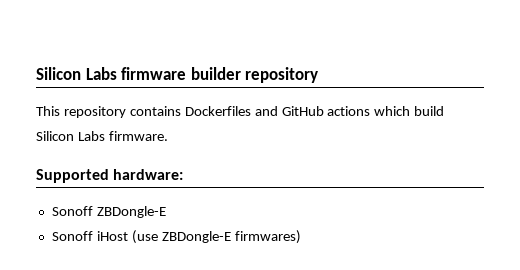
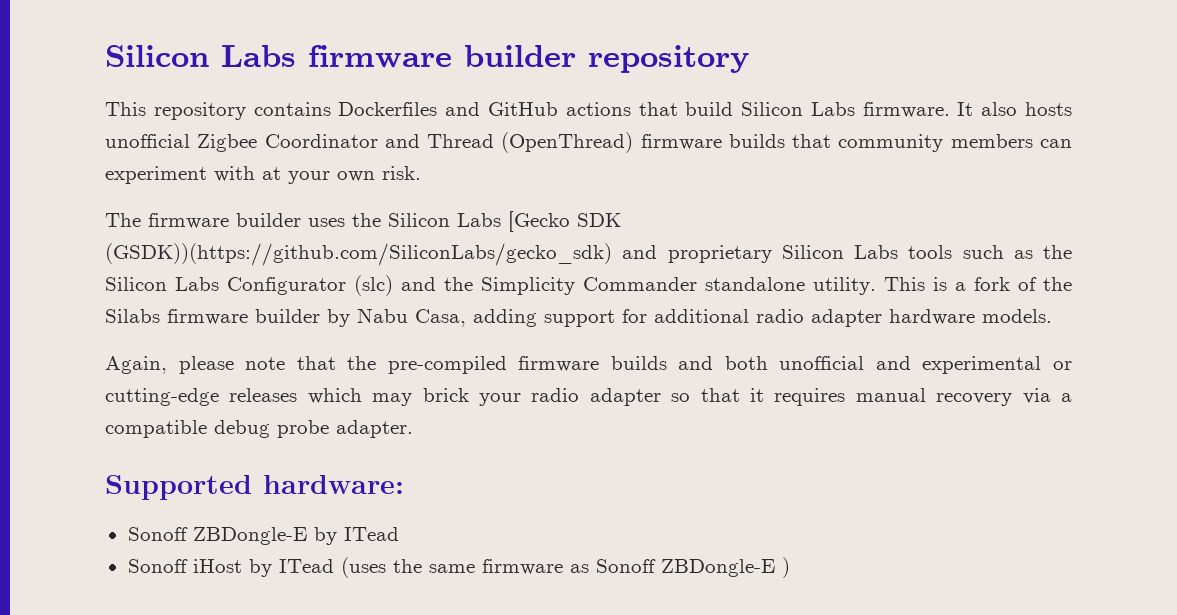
- This repository contains Dockerfiles and GitHub actions which build Silicon Labs firmware.
+ This repository contains Dockerfiles and GitHub actions that build Silicon Labs firmware. It also hosts unofficial Zigbee Coordinator and Thread (OpenThread) firmware builds that community members can experiment with at your own risk.
+ The firmware builder uses the Silicon Labs [Gecko SDK (GSDK))(https://github.com/SiliconLabs/gecko_sdk) and proprietary Silicon Labs tools such as the Silicon Labs Configurator (slc) and the Simplicity Commander standalone utility. This is a fork of the Silabs firmware builder by Nabu Casa, adding support for additional radio adapter hardware models.
+ Again, please note that the pre-compiled firmware builds and both unofficial and experimental or cutting-edge releases which may brick your radio adapter so that it requires manual recovery via a compatible debug probe adapter.
- Sonoff ZBDongle-E
+ Sonoff ZBDongle-E by ITead
- Sonoff iHost (use ZBDongle-E firmwares)
+ Sonoff iHost by ITead (uses the same firmware as Sonoff ZBDongle-E )

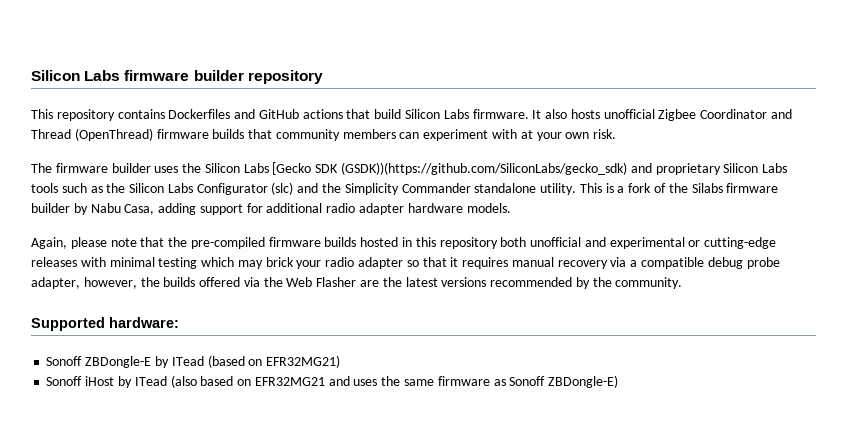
- Again, please note that the pre-compiled firmware builds and both unofficial and experimental or cutting-edge releases which may brick your radio adapter so that it requires manual recovery via a compatible debug probe adapter.
+ Again, please note that the pre-compiled firmware builds hosted in this repository both unofficial and experimental or cutting-edge releases with minimal testing which may brick your radio adapter so that it requires manual recovery via a compatible debug probe adapter, however, the builds offered via the Web Flasher are the latest versions recommended by the community.
- Sonoff ZBDongle-E by ITead
+ Sonoff ZBDongle-E by ITead (based on EFR32MG21)
- Sonoff iHost by ITead (uses the same firmware as Sonoff ZBDongle-E )
+ Sonoff iHost by ITead (also based on EFR32MG21 and uses the same firmware as Sonoff ZBDongle-E)

